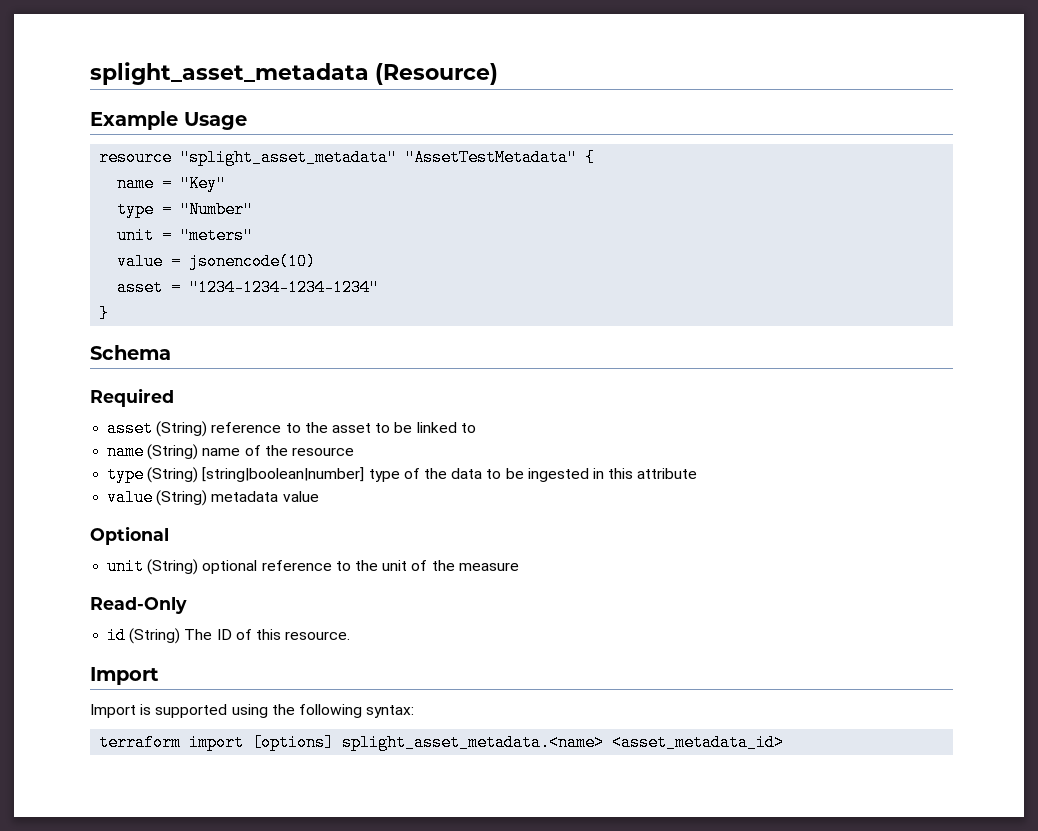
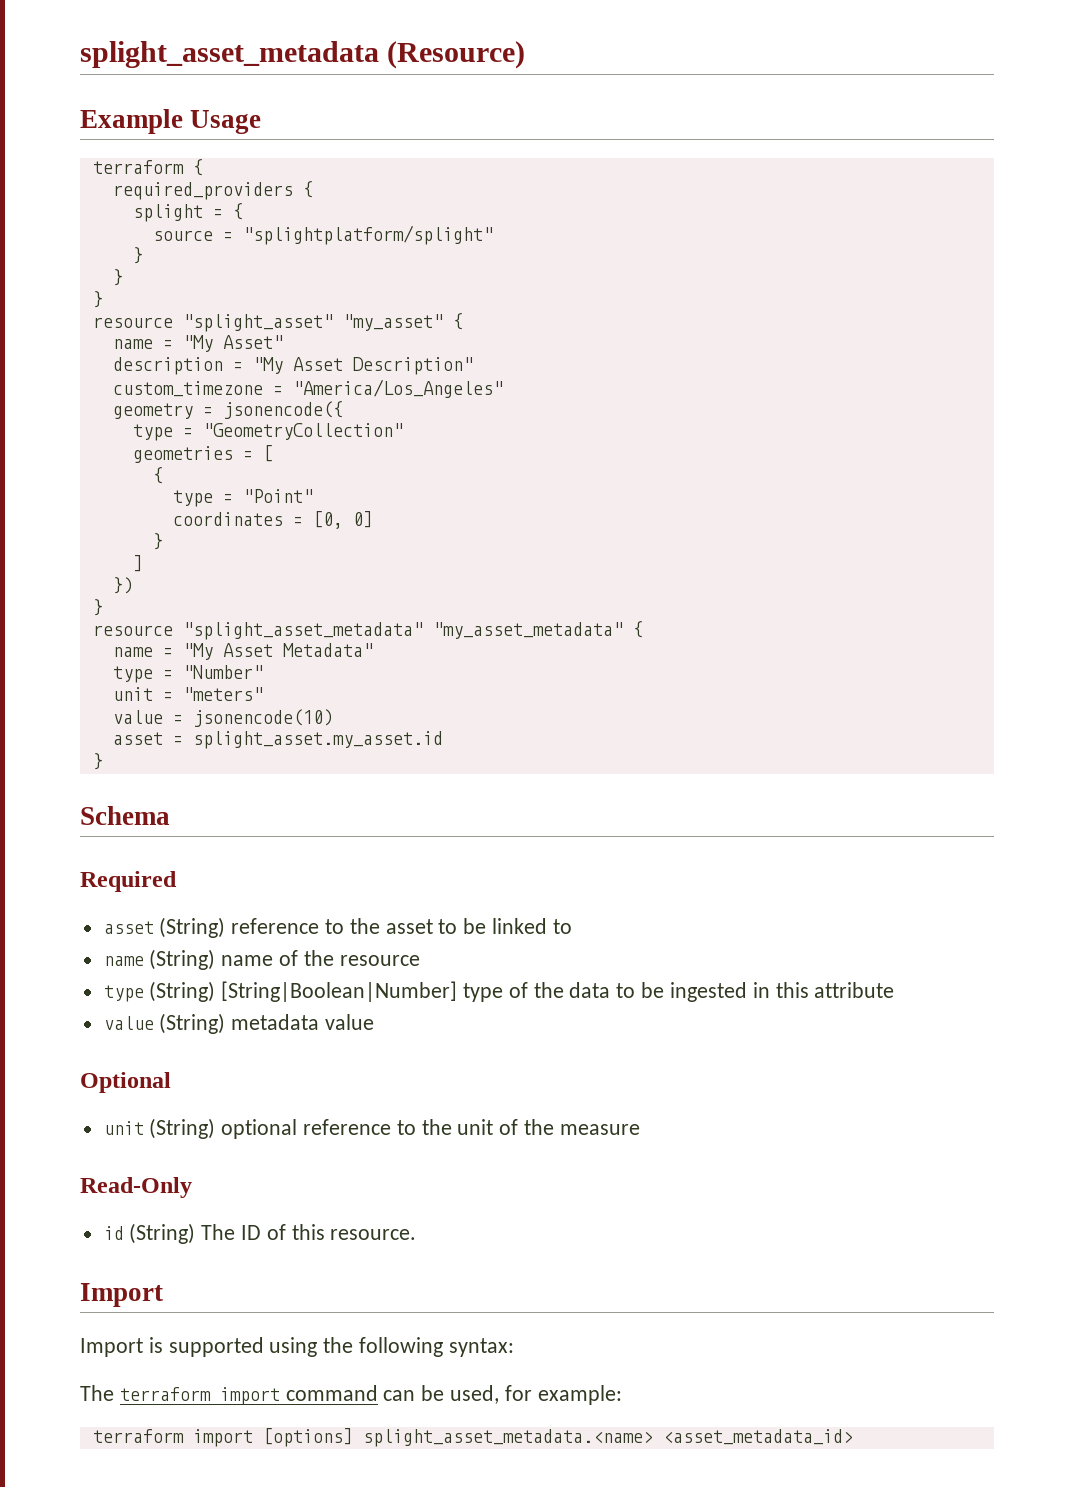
- resource "splight_asset_metadata" "AssetTestMetadata" {
- name = "Key"
+ terraform {
+ required_providers {
+ splight = {
+ source = "splightplatform/splight"
+ }
+ }
+ }
+ resource "splight_asset" "my_asset" {
+ name = "My Asset"
+ description = "My Asset Description"
+ custom_timezone = "America/Los_Angeles"
+ geometry = jsonencode({
+ type = "GeometryCollection"
+ geometries = [
+ {
+ type = "Point"
+ coordinates = [0, 0]
+ }
+ ]
+ })
+ }
+ resource "splight_asset_metadata" "my_asset_metadata" {
+ name = "My Asset Metadata"
- asset = "1234-1234-1234-1234"
+ asset = splight_asset.my_asset.id
- type (String) [string|boolean|number] type of the data to be ingested in this attribute
+ type (String) [String|Boolean|Number] type of the data to be ingested in this attribute
+ The terraform import command can be used, for example:

